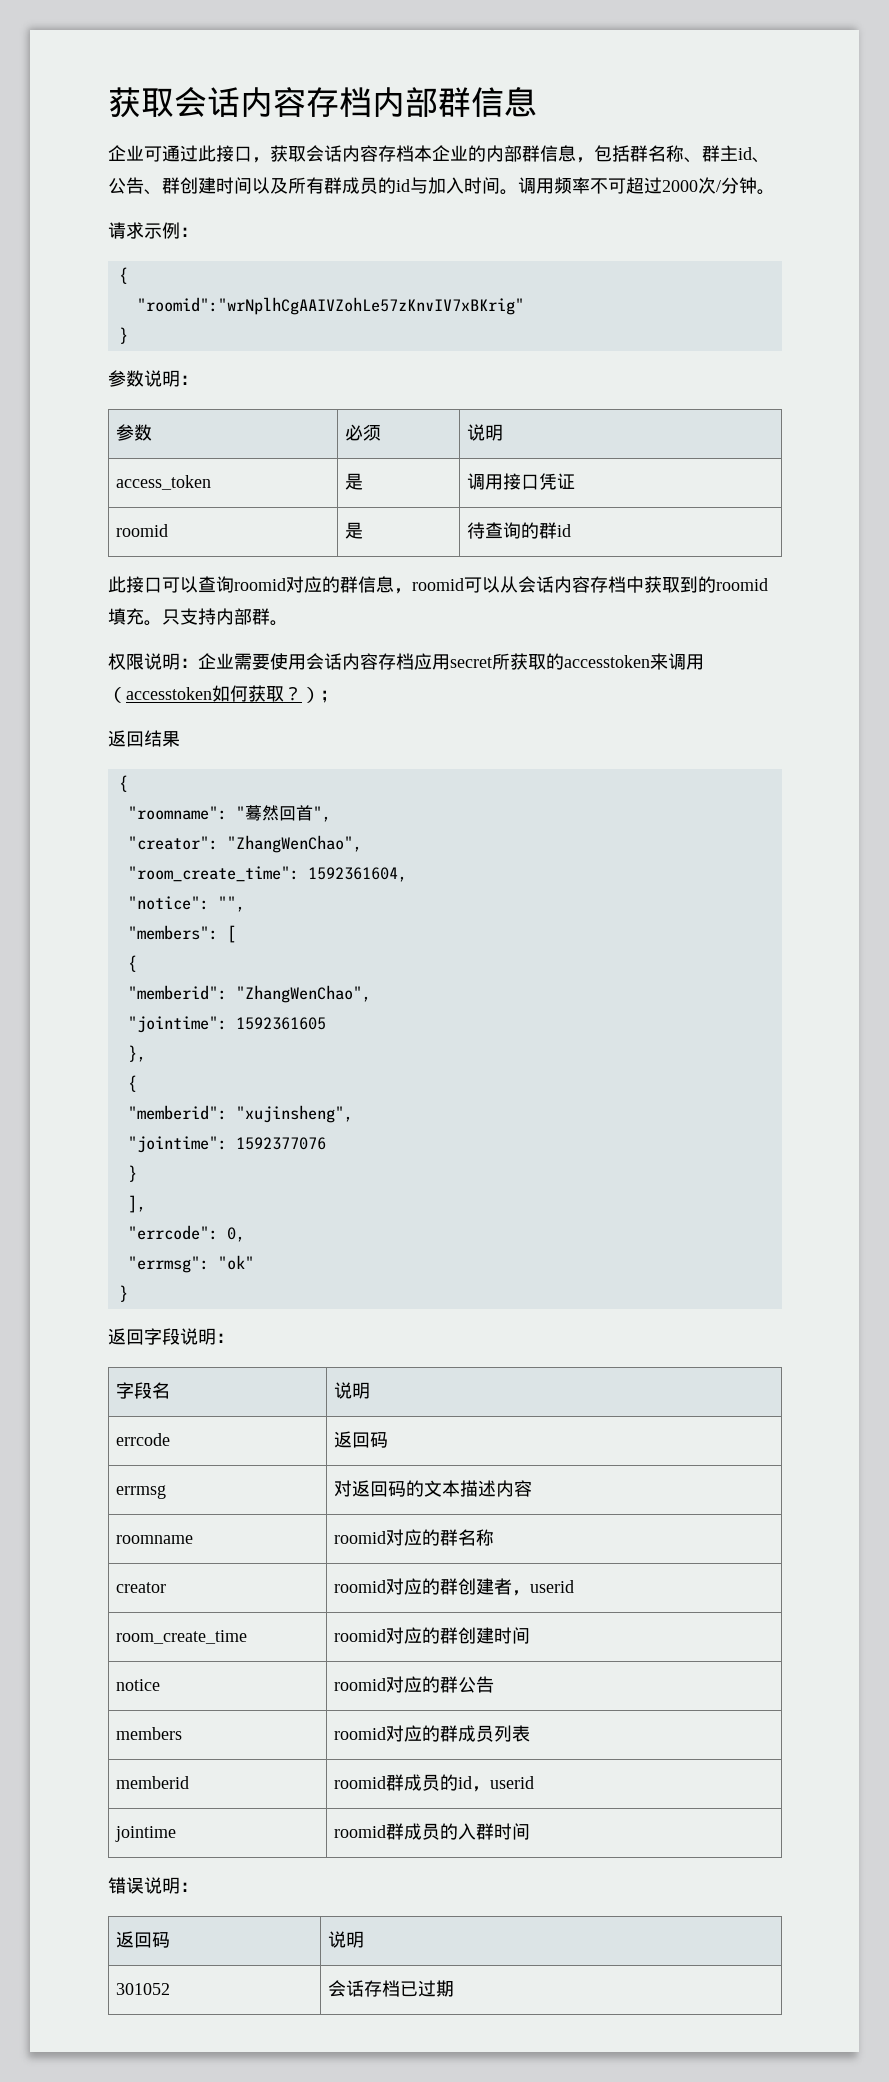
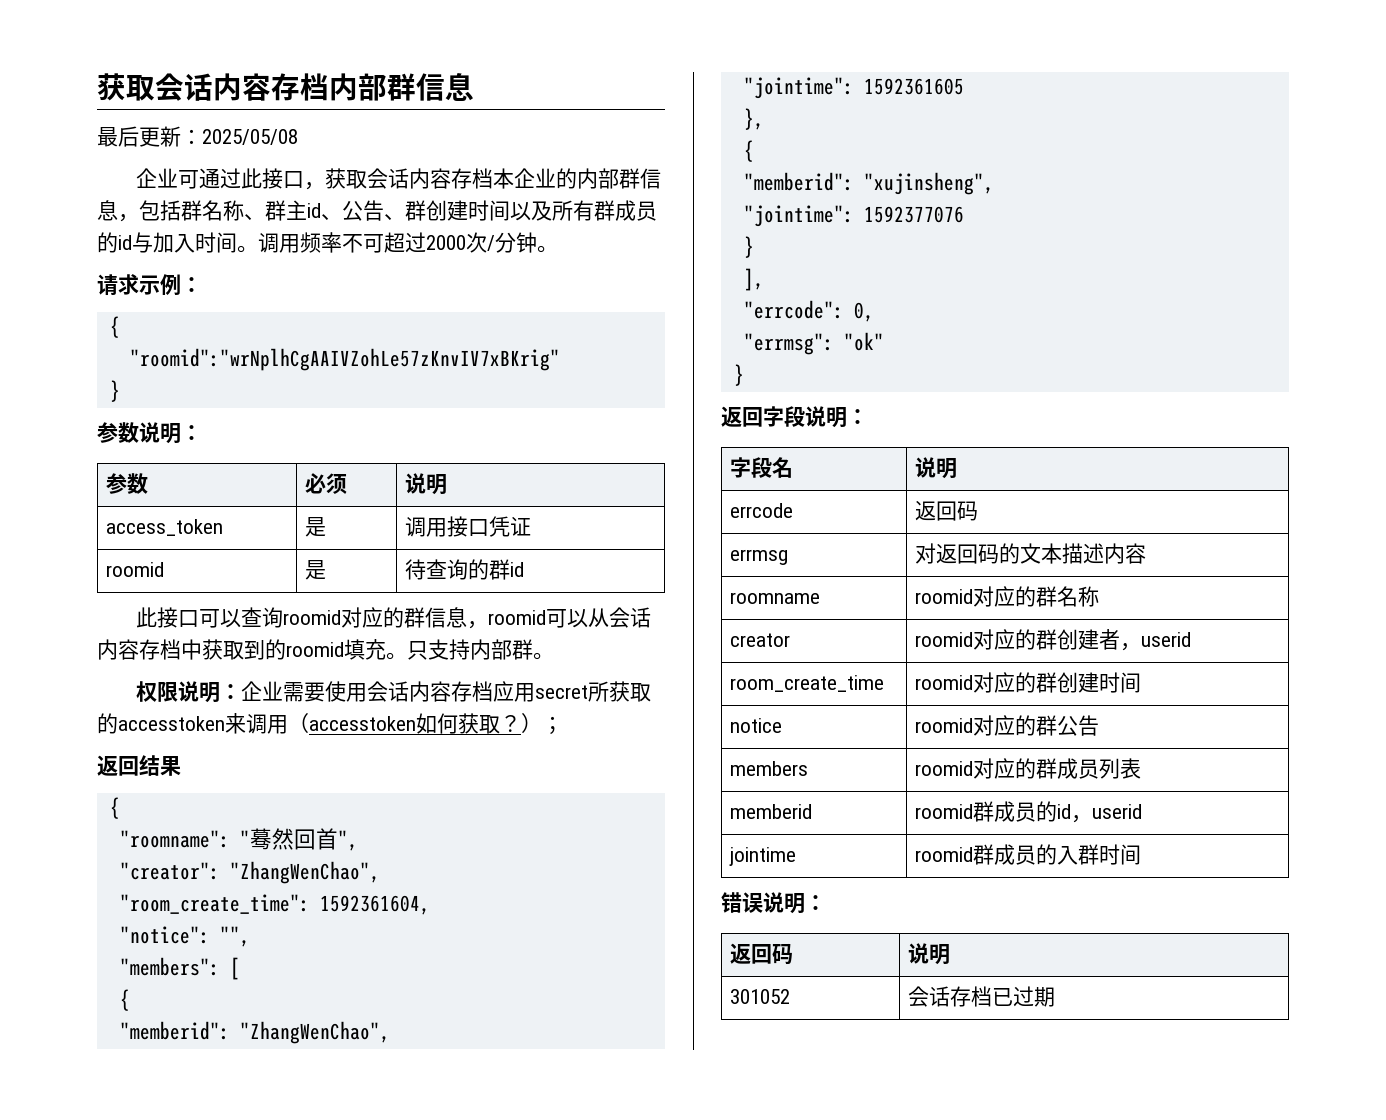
+ 最后更新：2025/05/08

